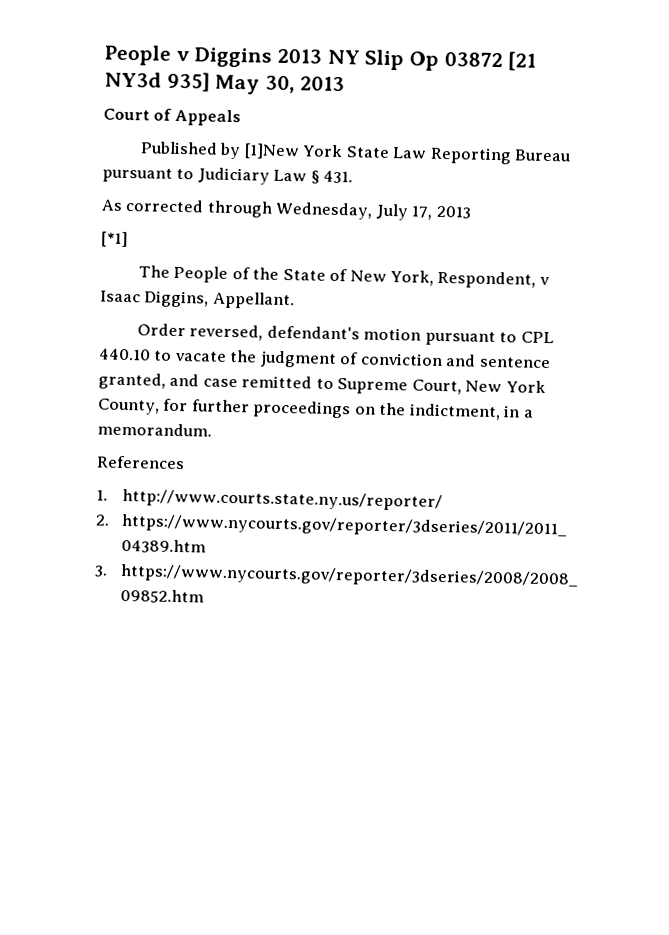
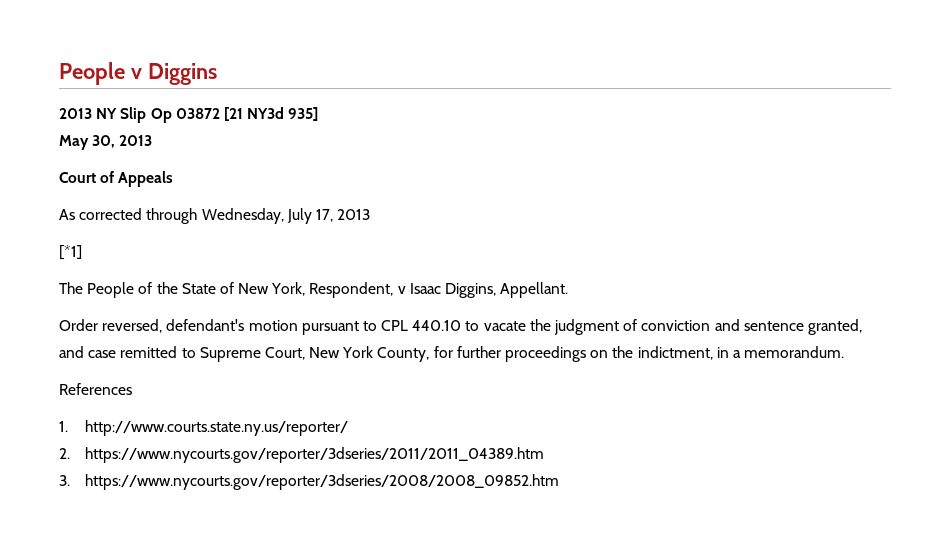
- People v Diggins 2013 NY Slip Op 03872 [21 NY3d 935] May 30, 2013
+ People v Diggins
+ 2013 NY Slip Op 03872 [21 NY3d 935]
+ May 30, 2013
- Published by [1]New York State Law Reporting Bureau pursuant to Judiciary Law § 431.

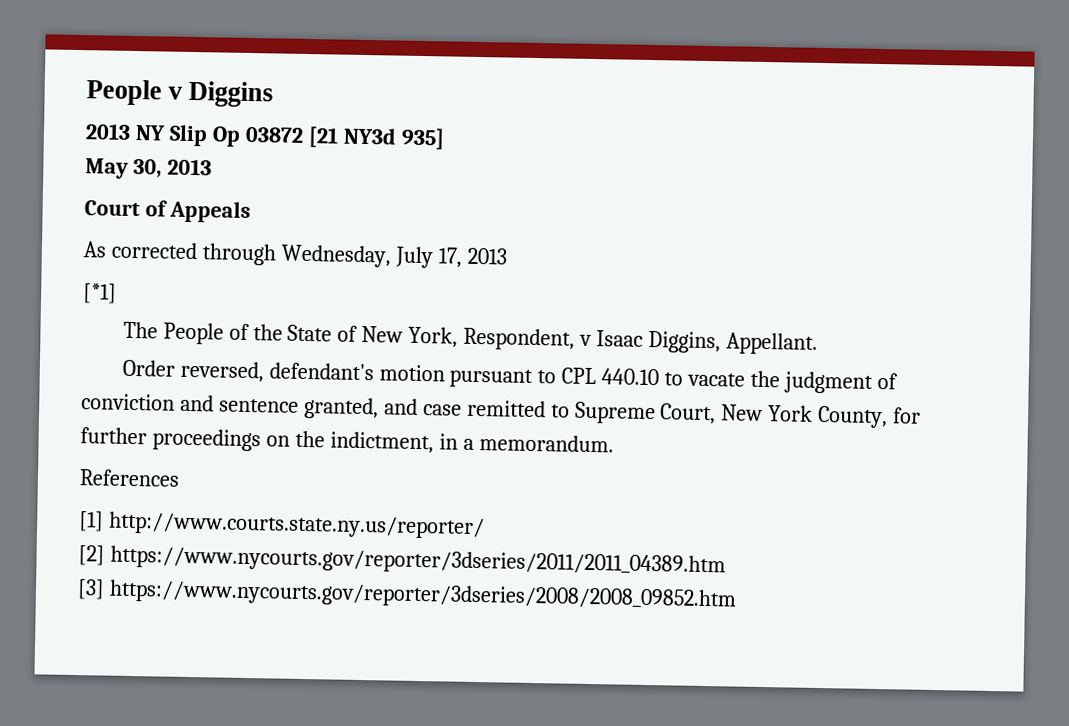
- 1. http://www.courts.state.ny.us/reporter/
+ [1] http://www.courts.state.ny.us/reporter/
- 2. https://www.nycourts.gov/reporter/3dseries/2011/2011_04389.htm
+ [2] https://www.nycourts.gov/reporter/3dseries/2011/2011_04389.htm
- 3. https://www.nycourts.gov/reporter/3dseries/2008/2008_09852.htm
+ [3] https://www.nycourts.gov/reporter/3dseries/2008/2008_09852.htm

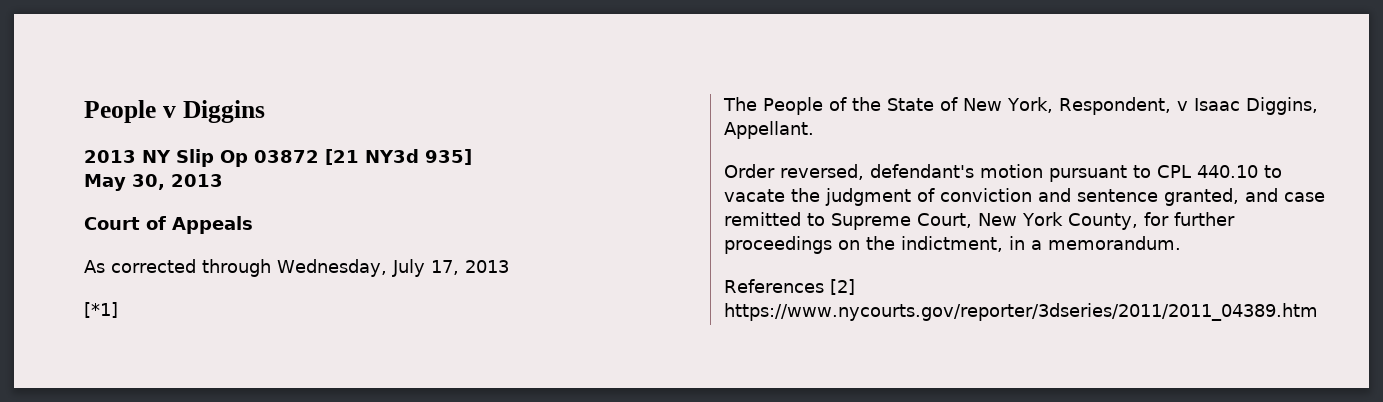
- References
- [1] http://www.courts.state.ny.us/reporter/
- [2] https://www.nycourts.gov/reporter/3dseries/2011/2011_04389.htm
+ References [2] https://www.nycourts.gov/reporter/3dseries/2011/2011_04389.htm
- [3] https://www.nycourts.gov/reporter/3dseries/2008/2008_09852.htm

